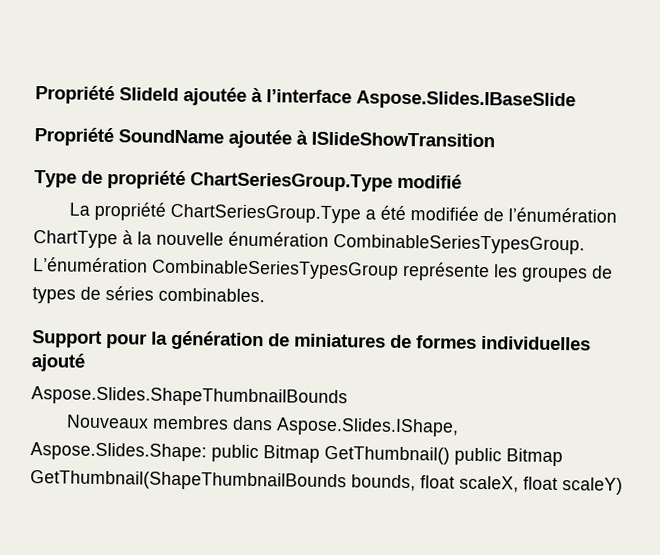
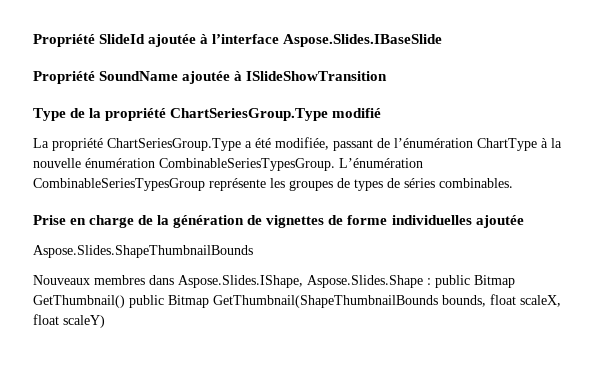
- Type de propriété ChartSeriesGroup.Type modifié
+ Type de la propriété ChartSeriesGroup.Type modifié
- La propriété ChartSeriesGroup.Type a été modifiée de l’énumération ChartType à la nouvelle énumération CombinableSeriesTypesGroup.
+ La propriété ChartSeriesGroup.Type a été modifiée, passant de l’énumération ChartType à la nouvelle énumération CombinableSeriesTypesGroup.
- Support pour la génération de miniatures de formes individuelles ajouté
+ Prise en charge de la génération de vignettes de forme individuelles ajoutée
- Nouveaux membres dans Aspose.Slides.IShape, Aspose.Slides.Shape: public Bitmap GetThumbnail() public Bitmap GetThumbnail(ShapeThumbnailBounds bounds, float scaleX, float scaleY)
+ Nouveaux membres dans Aspose.Slides.IShape, Aspose.Slides.Shape : public Bitmap GetThumbnail() public Bitmap GetThumbnail(ShapeThumbnailBounds bounds, float scaleX, float scaleY)

